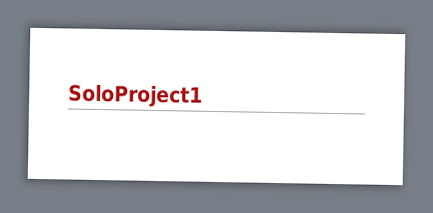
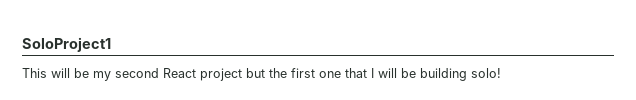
+ This will be my second React project but the first one that I will be building solo!

